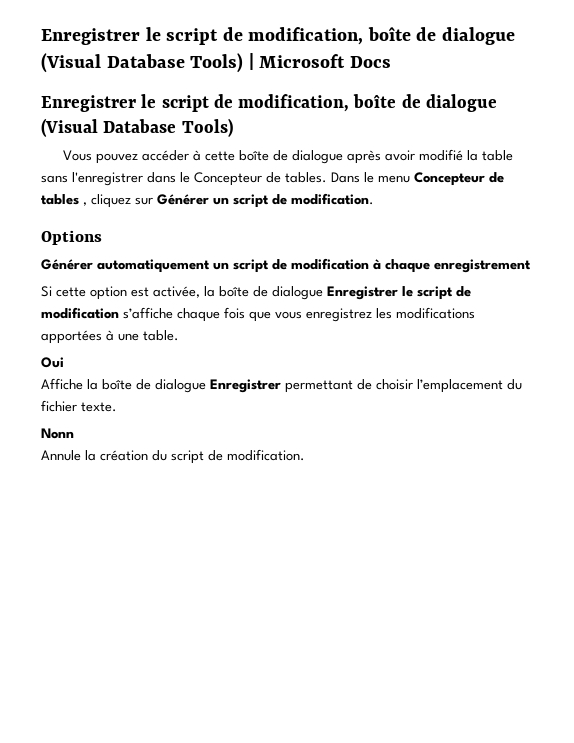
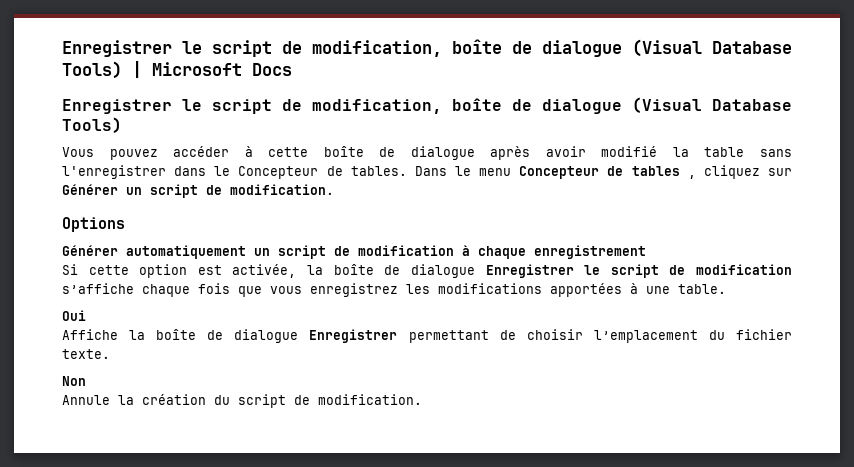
- Nonn
+ Non

